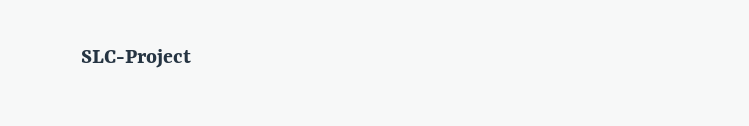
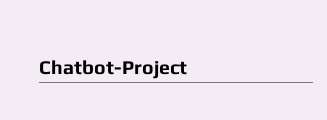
- SLC-Project
+ Chatbot-Project

